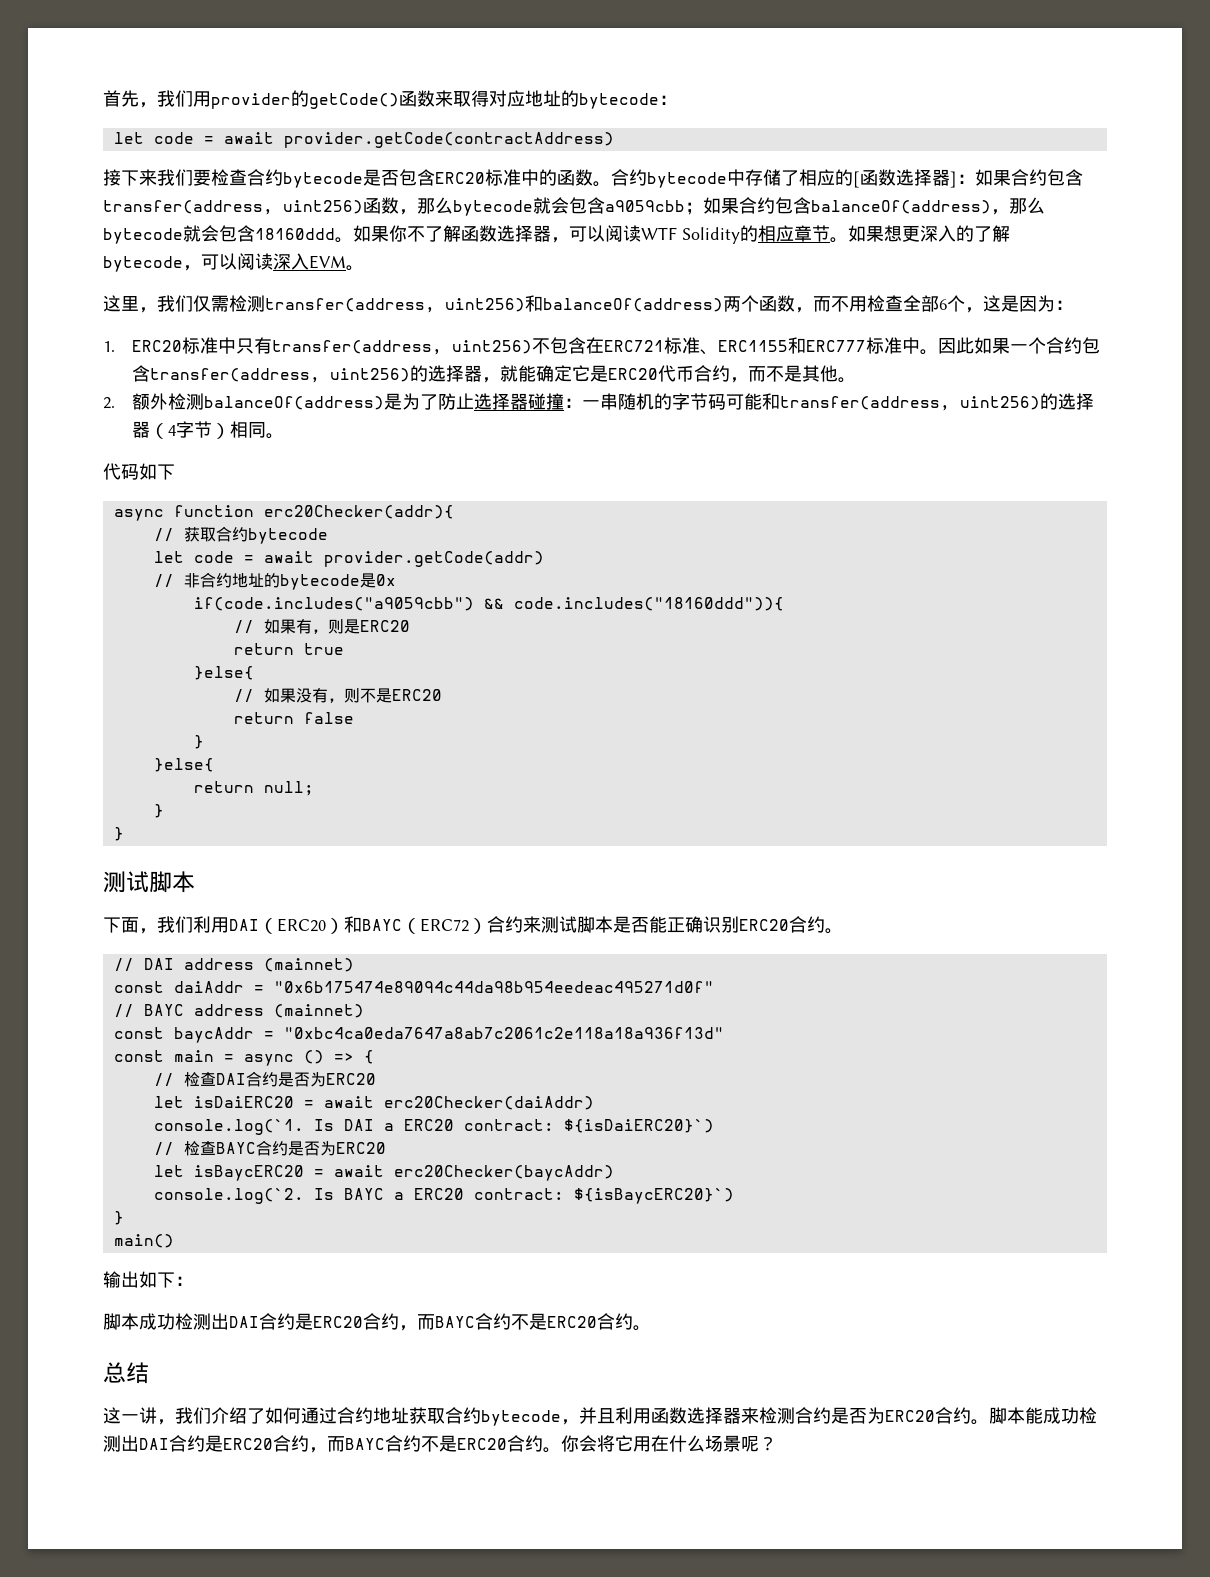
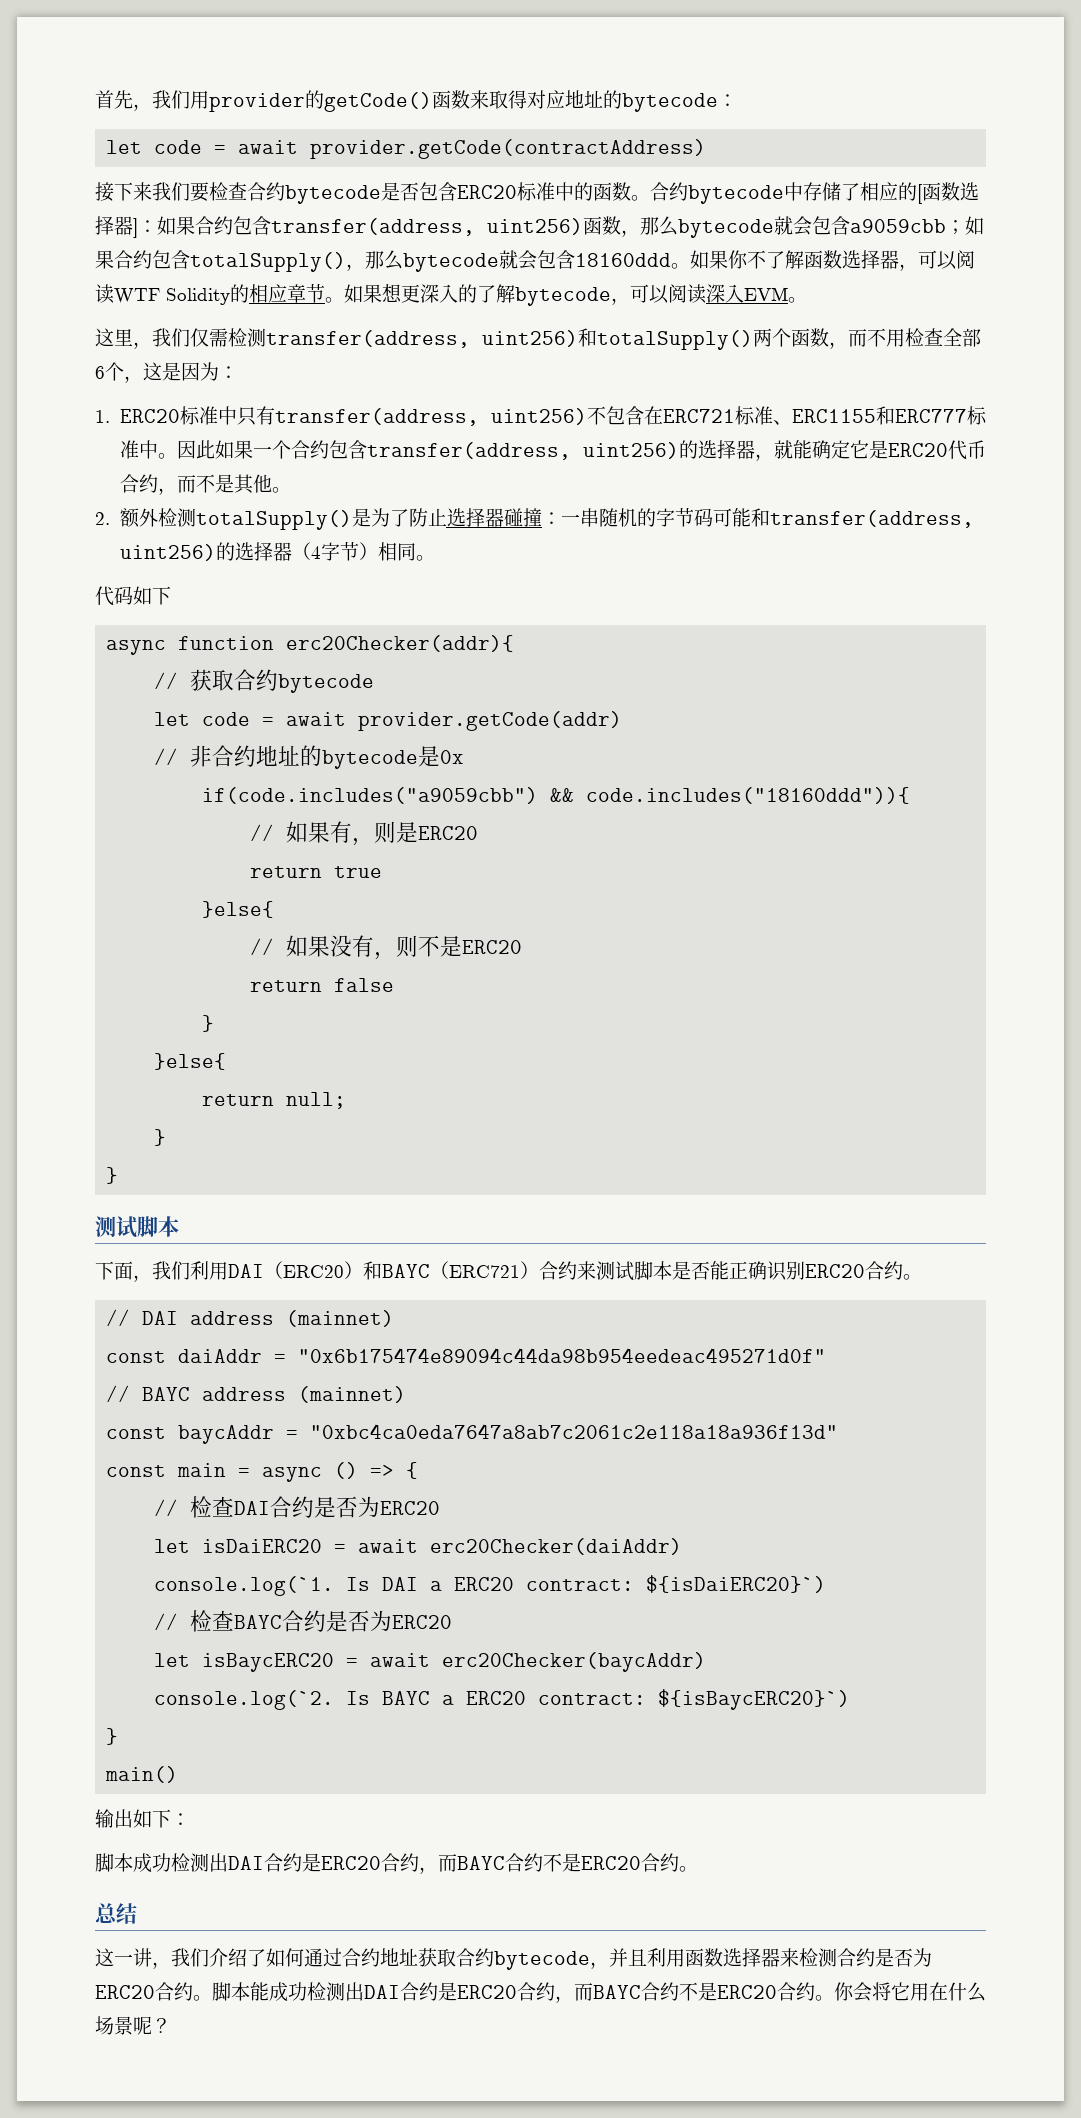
- 合约bytecode中存储了相应的[函数选择器]：如果合约包含transfer(address, uint256)函数，那么bytecode就会包含a9059cbb；如果合约包含balanceOf(address)，那么bytecode就会包含18160ddd。
+ 合约bytecode中存储了相应的[函数选择器]：如果合约包含transfer(address, uint256)函数，那么bytecode就会包含a9059cbb；如果合约包含totalSupply()，那么bytecode就会包含18160ddd。
- 这里，我们仅需检测transfer(address, uint256)和balanceOf(address)两个函数，而不用检查全部6个，这是因为：
+ 这里，我们仅需检测transfer(address, uint256)和totalSupply()两个函数，而不用检查全部6个，这是因为：
- 2.额外检测balanceOf(address)是为了防止选择器碰撞：一串随机的字节码可能和transfer(address, uint256)的选择器（4字节）相同。
+ 2.额外检测totalSupply()是为了防止选择器碰撞：一串随机的字节码可能和transfer(address, uint256)的选择器（4字节）相同。
- 下面，我们利用DAI（ERC20）和BAYC（ERC72）合约来测试脚本是否能正确识别ERC20合约。
+ 下面，我们利用DAI（ERC20）和BAYC（ERC721）合约来测试脚本是否能正确识别ERC20合约。

